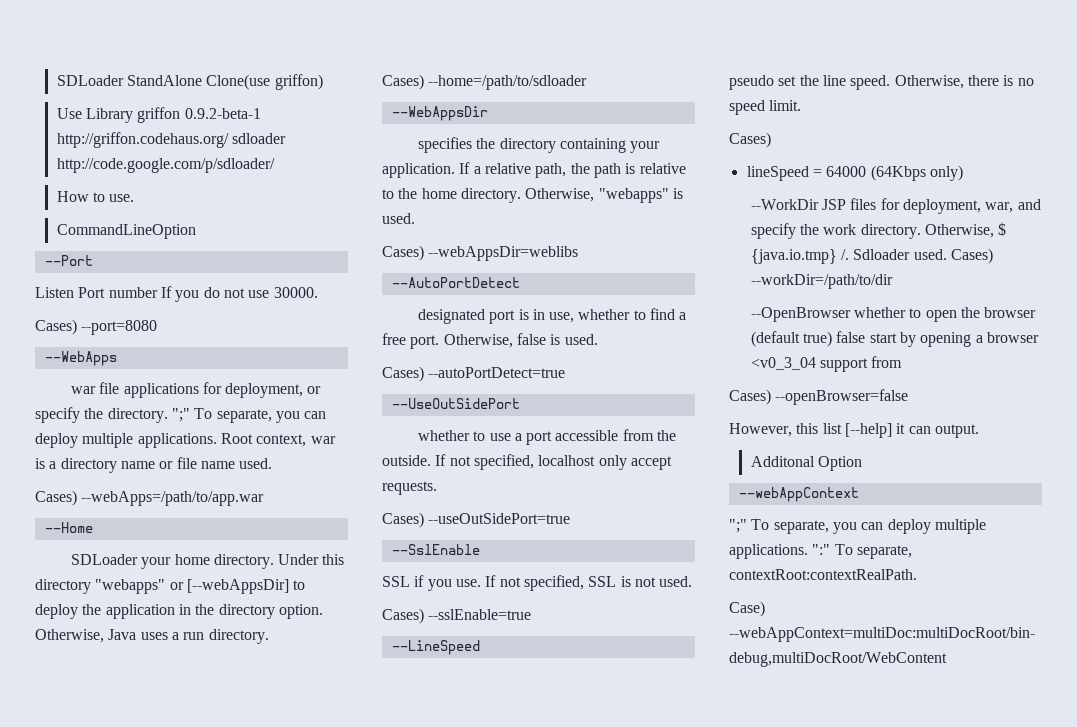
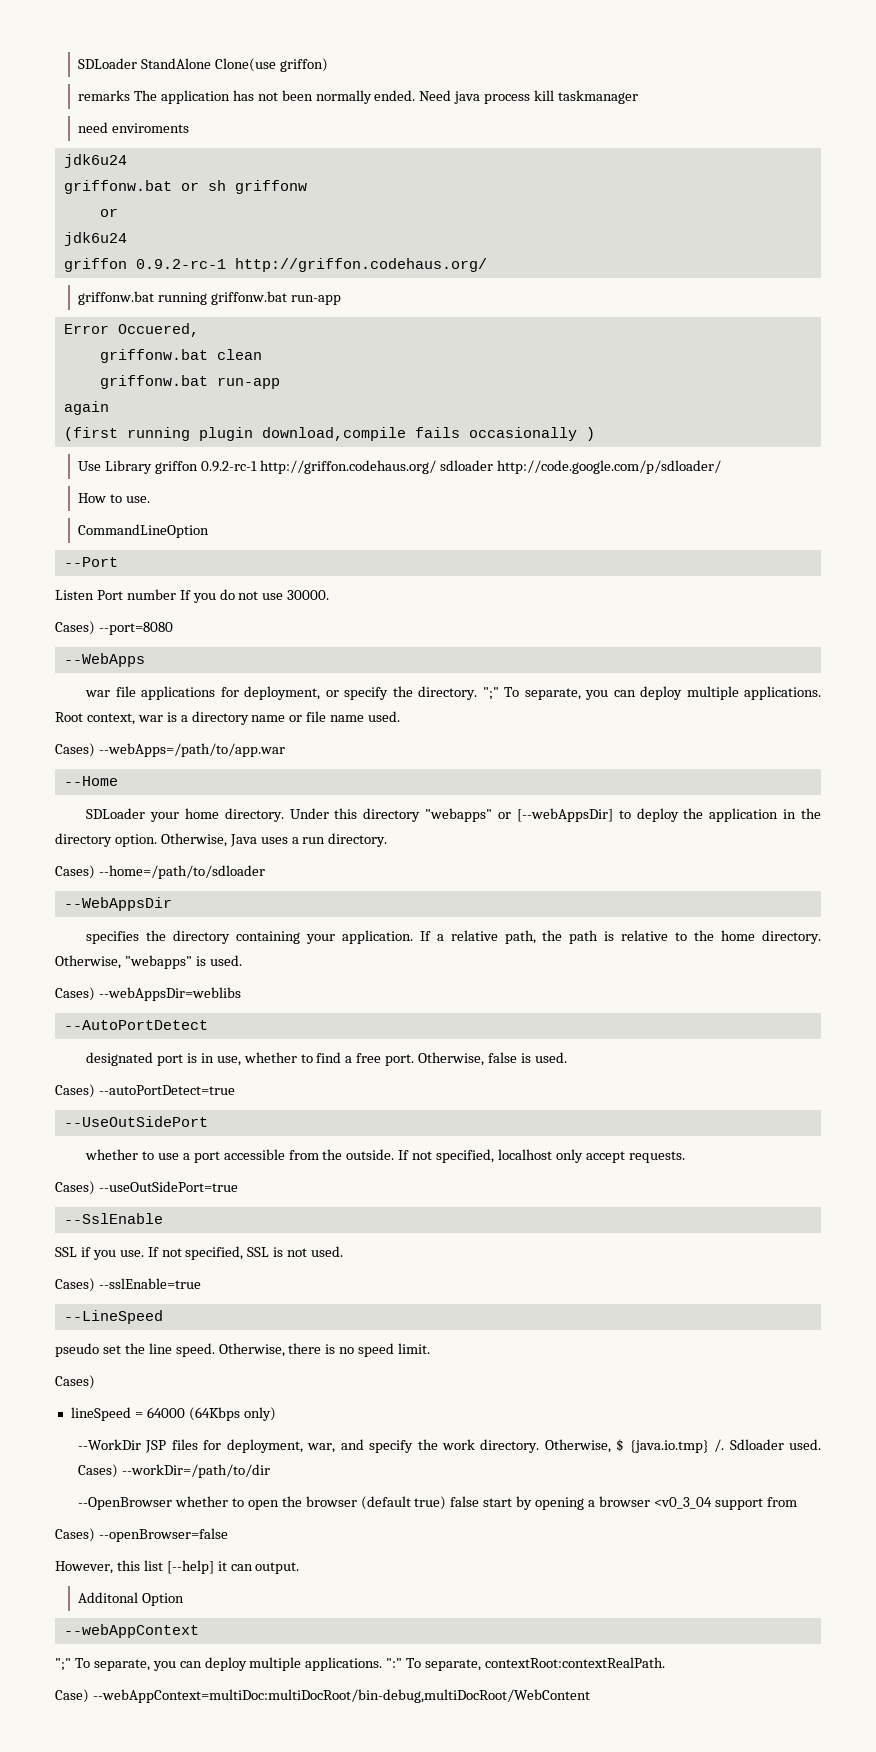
+ remarks The application has not been normally ended. Need java process kill taskmanager
+ need enviroments
+ jdk6u24
+ griffonw.bat or sh griffonw
+ or
+ jdk6u24
+ griffon 0.9.2-rc-1 http://griffon.codehaus.org/
+ griffonw.bat running griffonw.bat run-app
+ Error Occuered,
+ griffonw.bat clean
+ griffonw.bat run-app
+ again
+ (first running plugin download,compile fails occasionally )
- Use Library griffon 0.9.2-beta-1 http://griffon.codehaus.org/ sdloader http://code.google.com/p/sdloader/
+ Use Library griffon 0.9.2-rc-1 http://griffon.codehaus.org/ sdloader http://code.google.com/p/sdloader/

